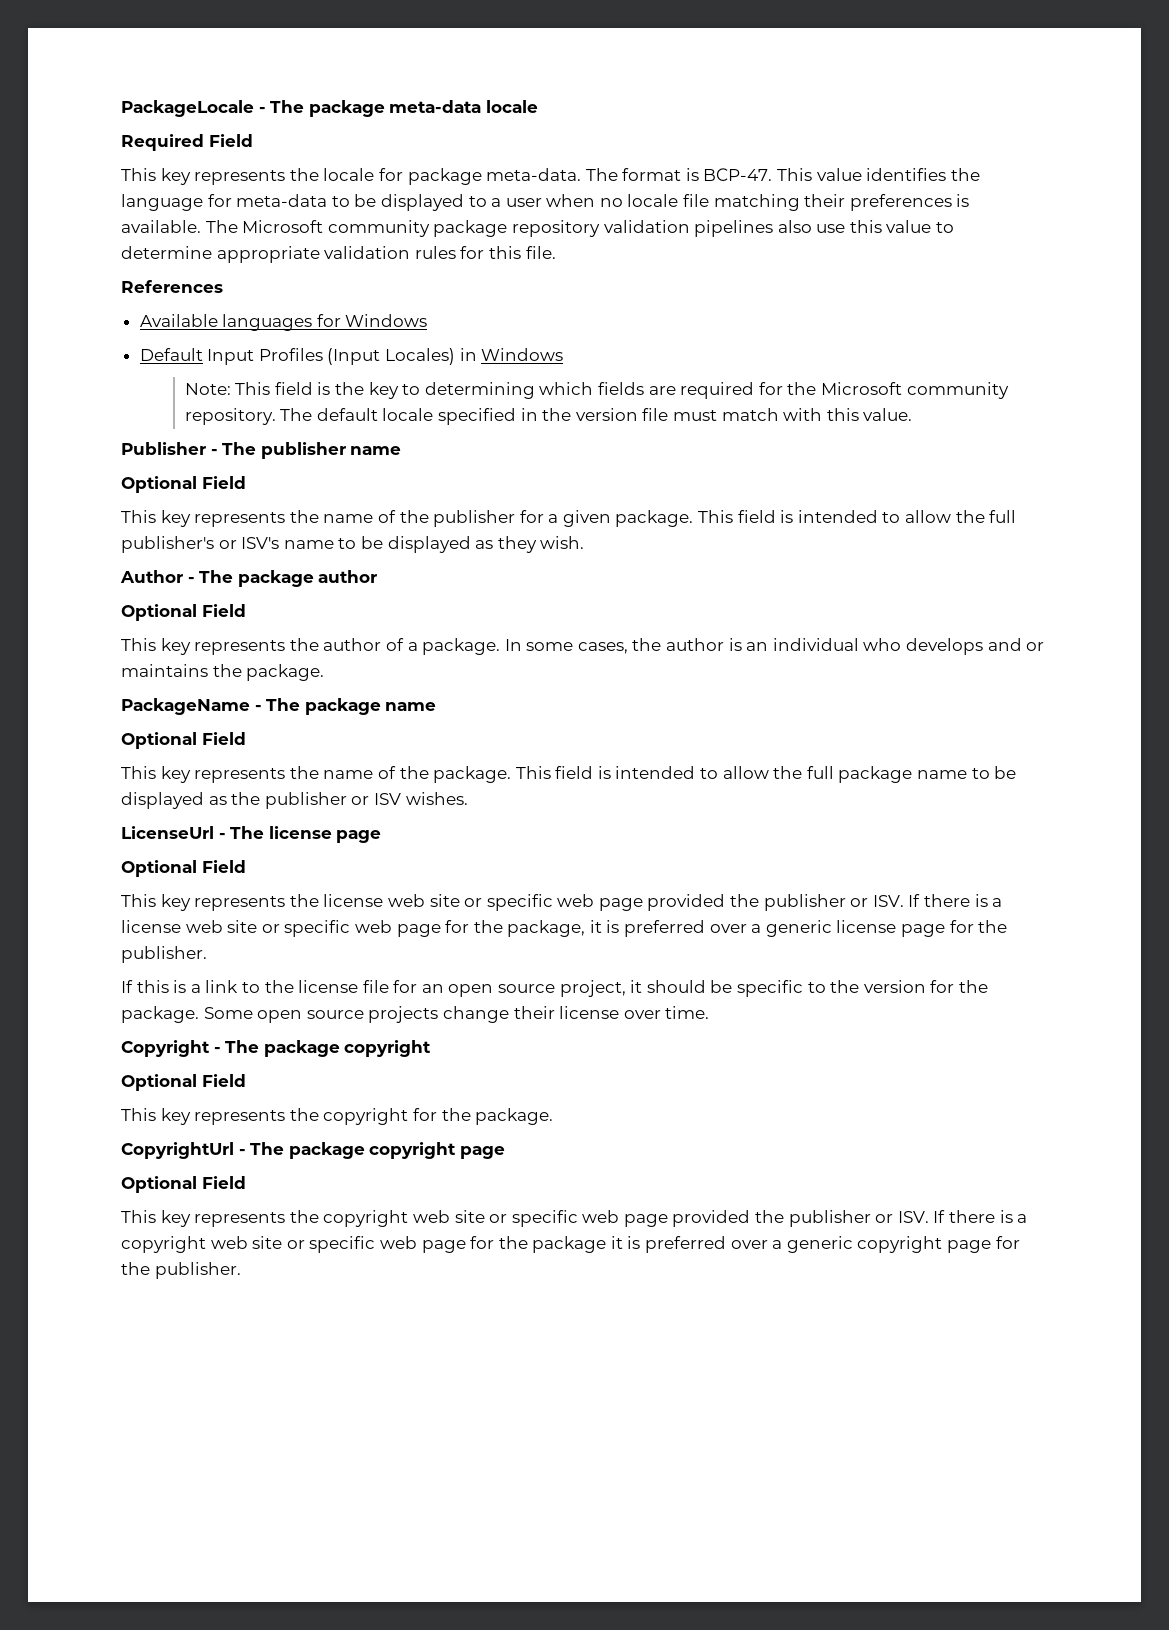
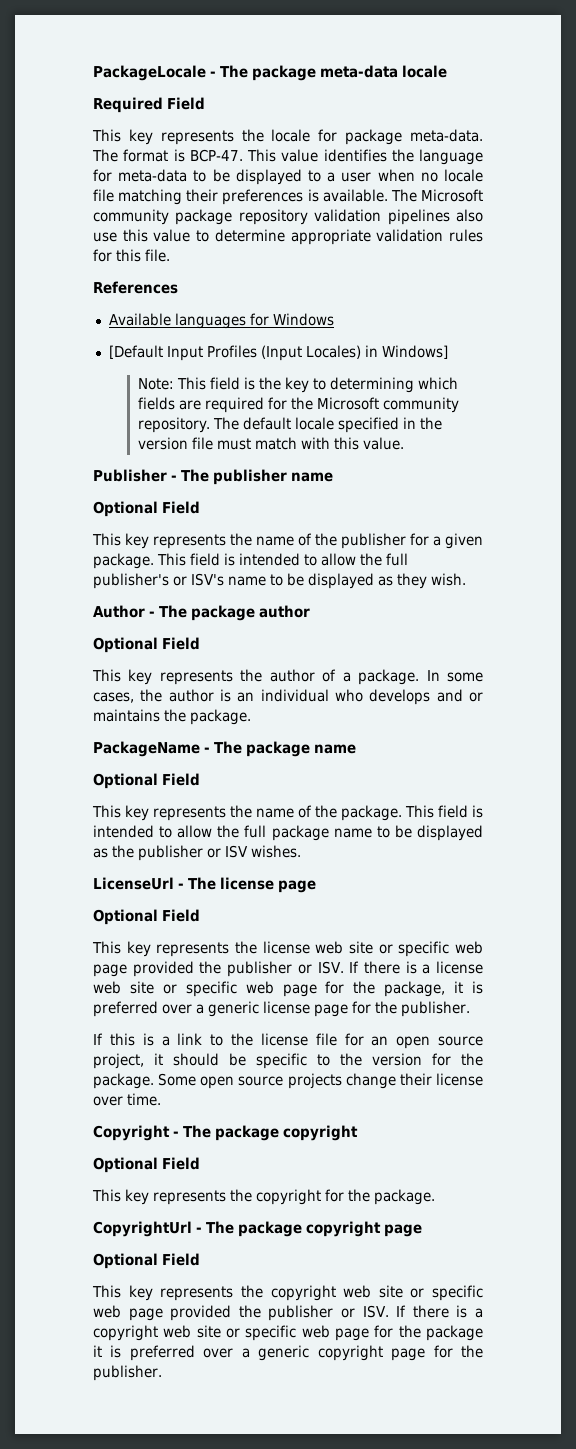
- Default Input Profiles (Input Locales) in Windows
+ [Default Input Profiles (Input Locales) in Windows]

